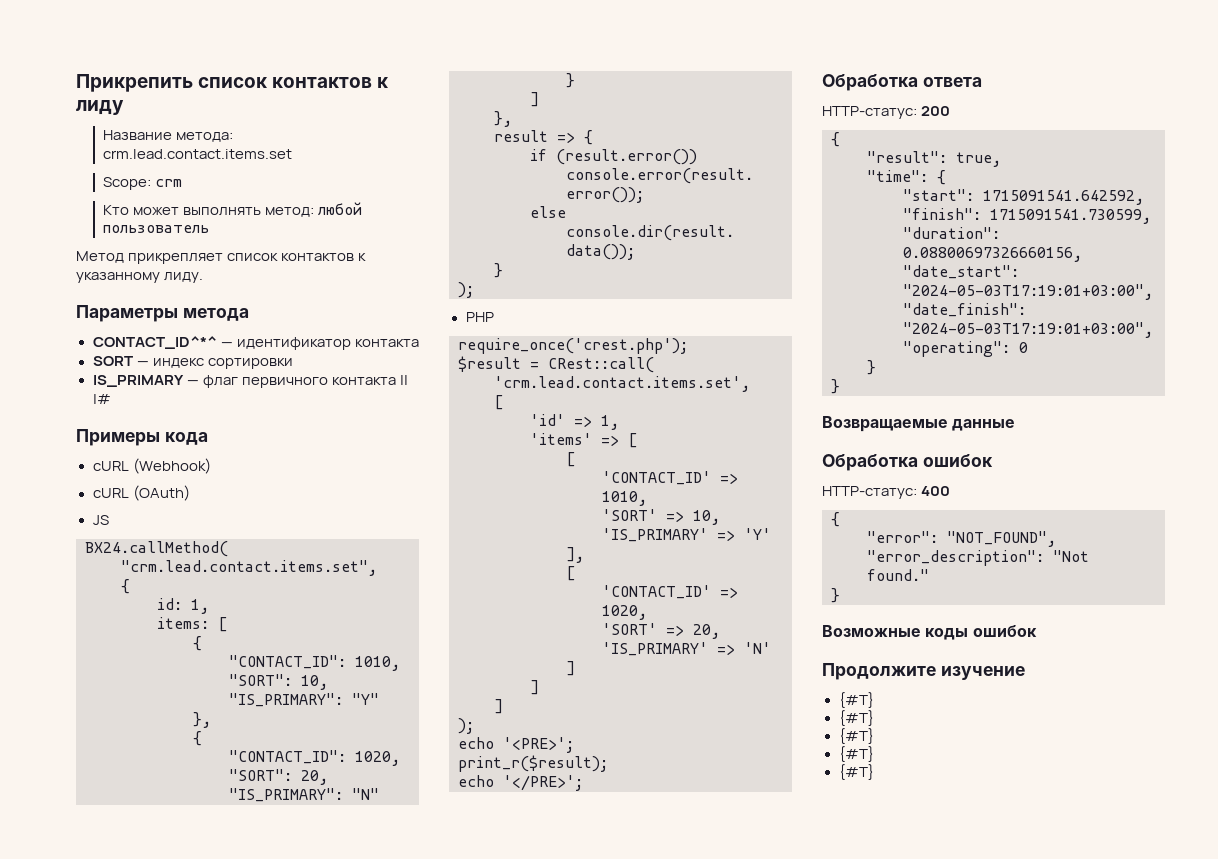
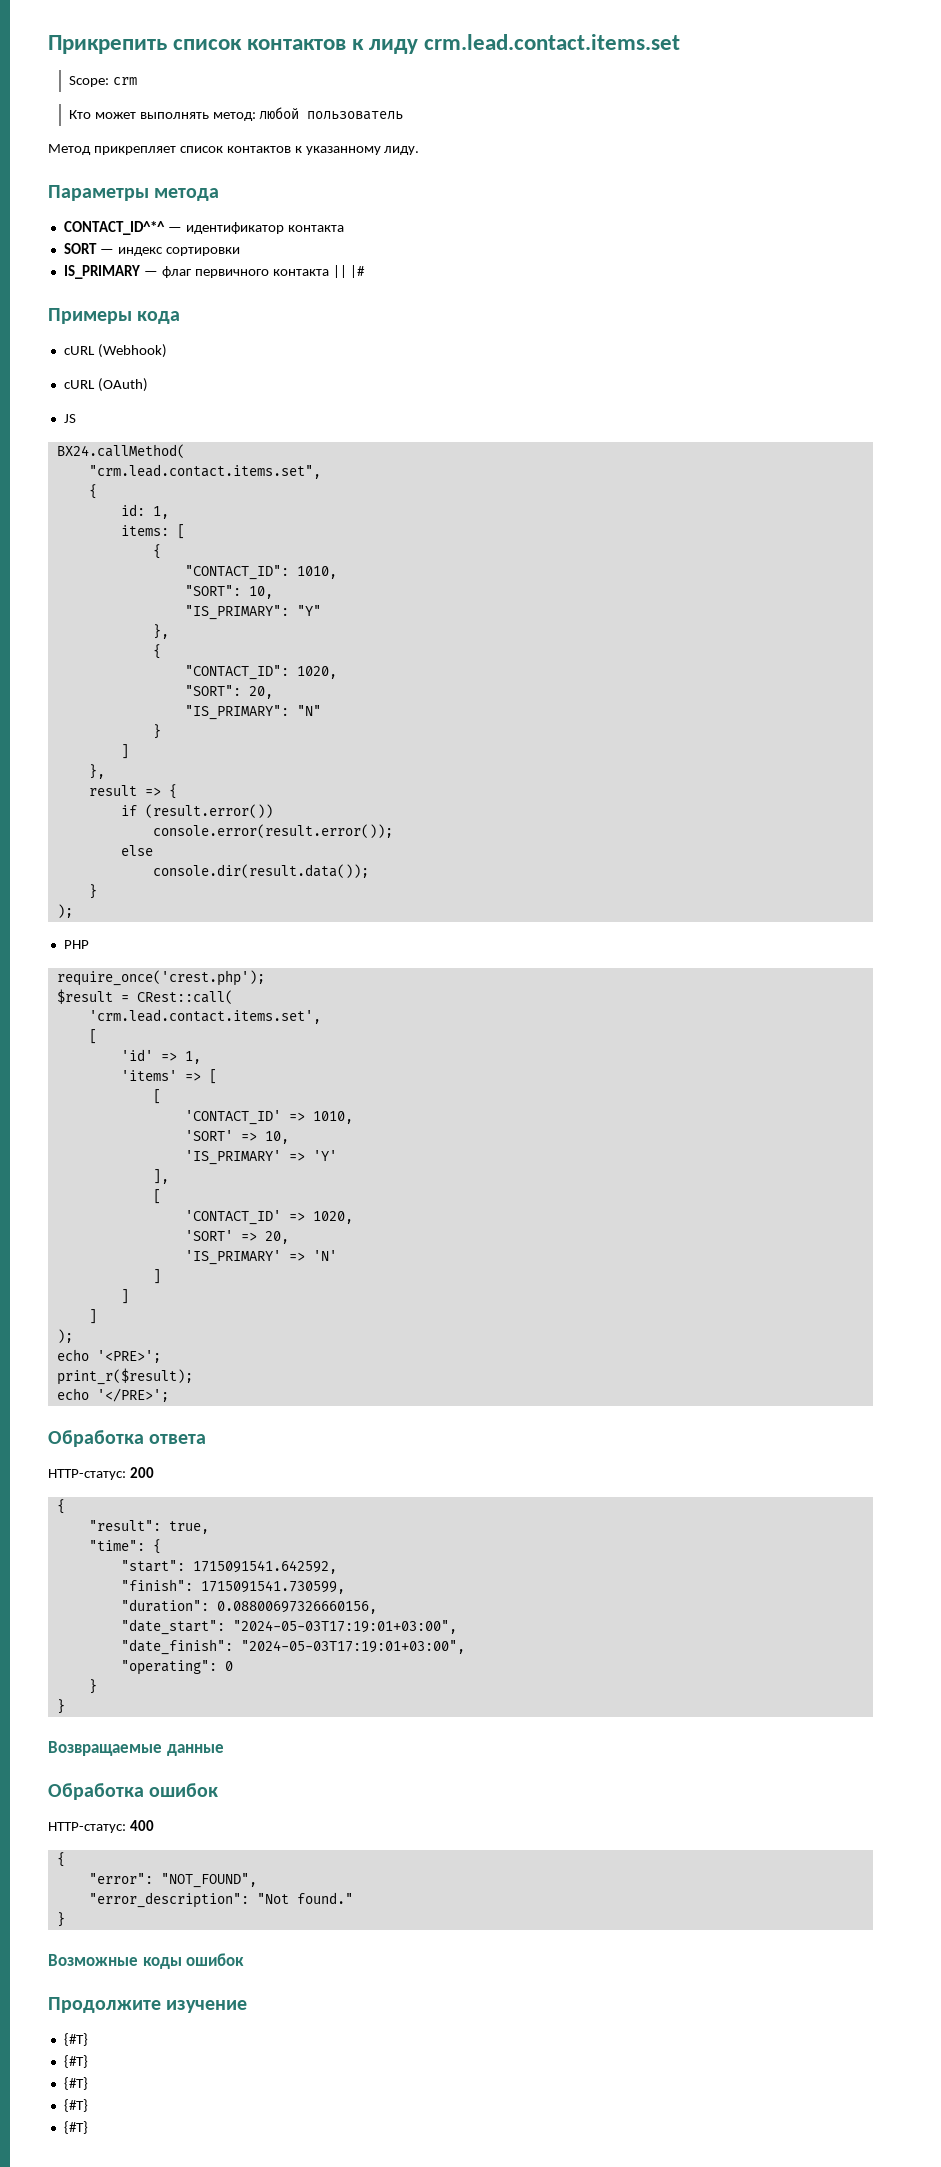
- Прикрепить список контактов к лиду
- Название метода: crm.lead.contact.items.set
+ Прикрепить список контактов к лиду crm.lead.contact.items.set

